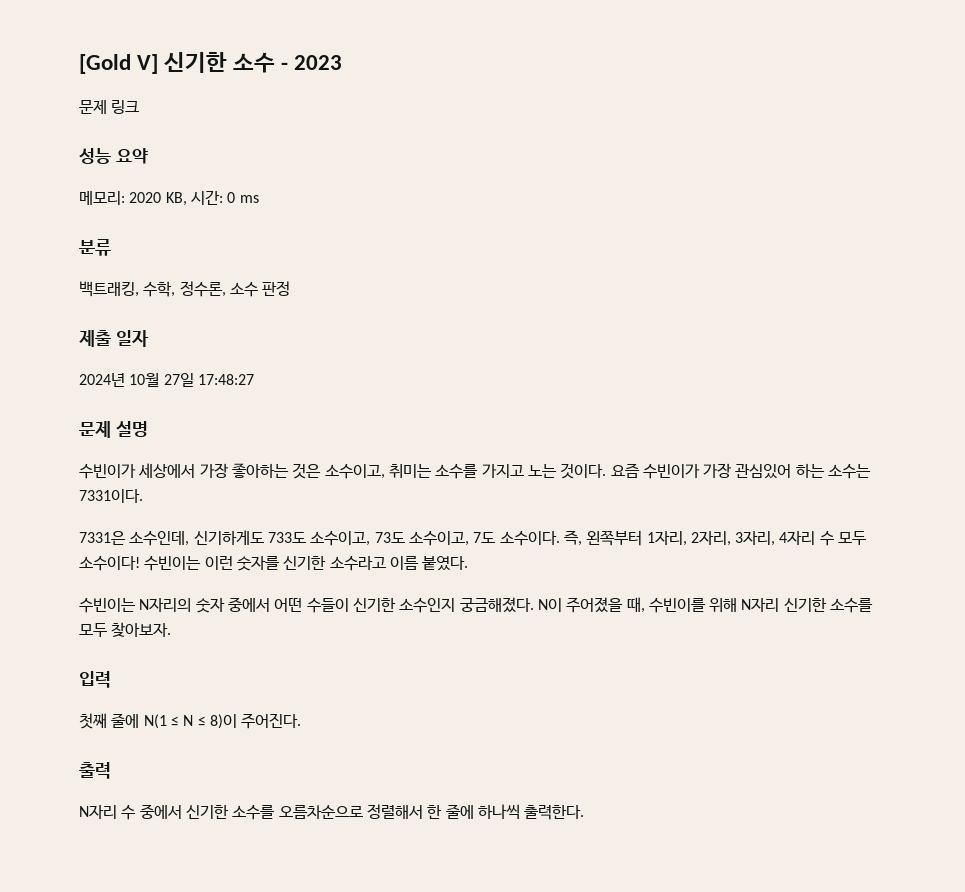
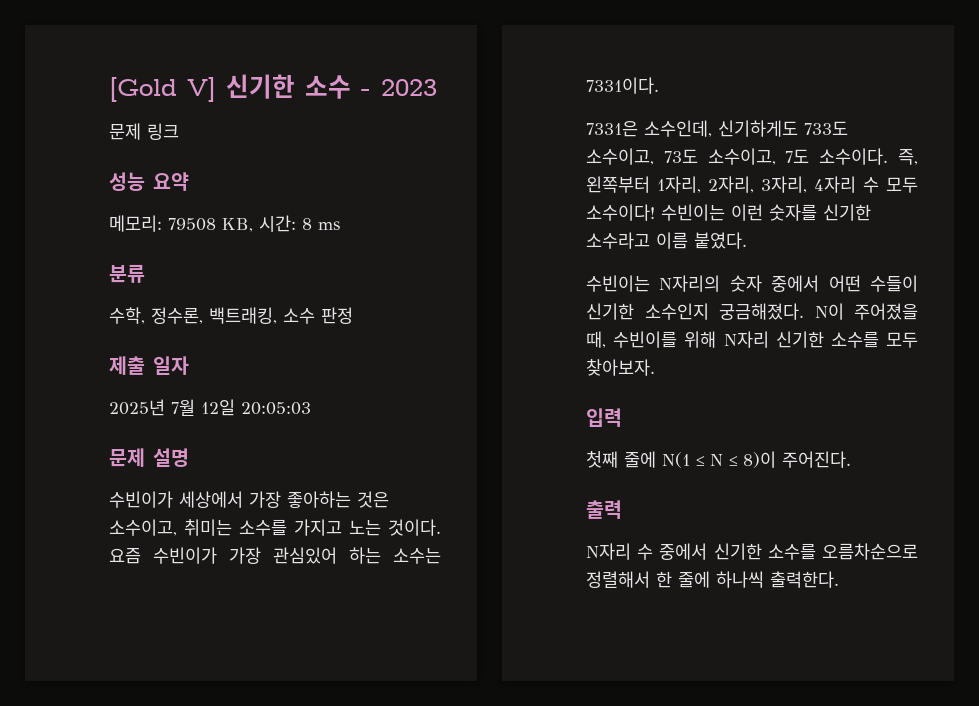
- 메모리: 2020 KB, 시간: 0 ms
+ 메모리: 79508 KB, 시간: 8 ms
- 백트래킹, 수학, 정수론, 소수 판정
+ 수학, 정수론, 백트래킹, 소수 판정
- 2024년 10월 27일 17:48:27
+ 2025년 7월 12일 20:05:03

